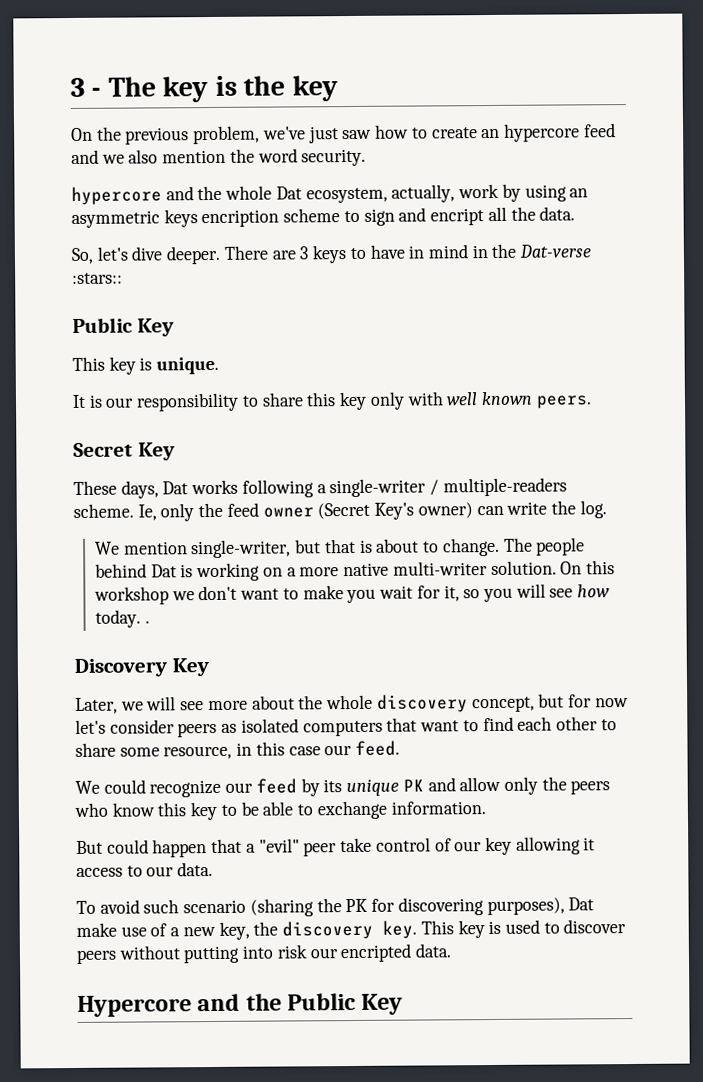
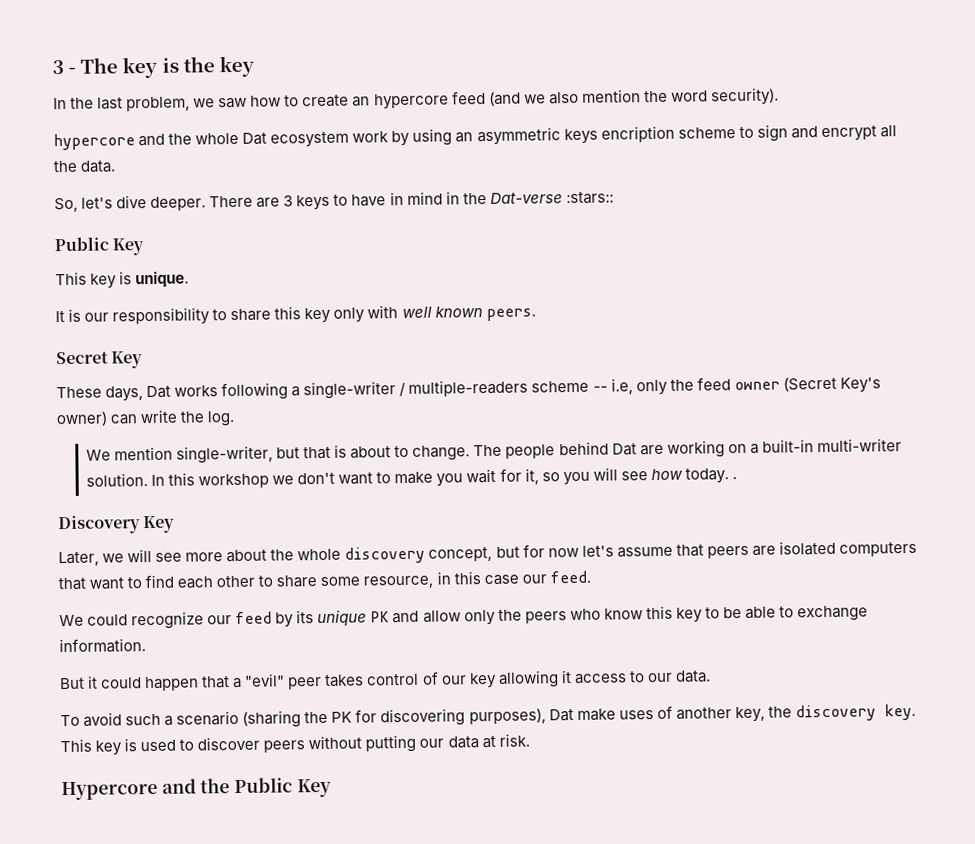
- On the previous problem, we've just saw how to create an hypercore feed and we also mention the word security.
+ In the last problem, we saw how to create an hypercore feed (and we also mention the word security).
- hypercore and the whole Dat ecosystem, actually, work by using an asymmetric keys encription scheme to sign and encript all the data.
+ hypercore and the whole Dat ecosystem work by using an asymmetric keys encription scheme to sign and encrypt all the data.
- These days, Dat works following a single-writer / multiple-readers scheme. Ie, only the feed owner (Secret Key's owner) can write the log.
+ These days, Dat works following a single-writer / multiple-readers scheme -- i.e, only the feed owner (Secret Key's owner) can write the log.
- The people behind Dat is working on a more native multi-writer solution.
+ The people behind Dat are working on a built-in multi-writer solution.
- On this workshop we don't want to make you wait for it, so you will see how today. .
+ In this workshop we don't want to make you wait for it, so you will see how today. .
- Later, we will see more about the whole discovery concept, but for now let's consider peers as isolated computers that want to find each other to share some resource, in this case our feed.
+ Later, we will see more about the whole discovery concept, but for now let's assume that peers are isolated computers that want to find each other to share some resource, in this case our feed.
- But could happen that a "evil" peer take control of our key allowing it access to our data.
+ But it could happen that a "evil" peer takes control of our key allowing it access to our data.
- To avoid such scenario (sharing the PK for discovering purposes), Dat make use of a new key, the discovery key.
+ To avoid such a scenario (sharing the PK for discovering purposes), Dat make uses of another key, the discovery key.
- This key is used to discover peers without putting into risk our encripted data.
+ This key is used to discover peers without putting our data at risk.

